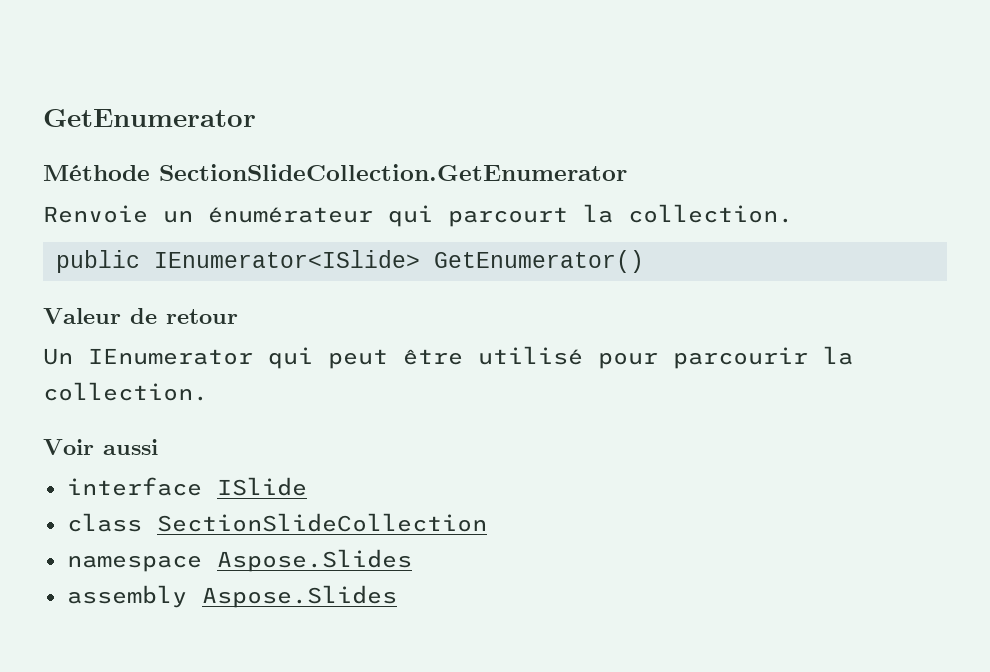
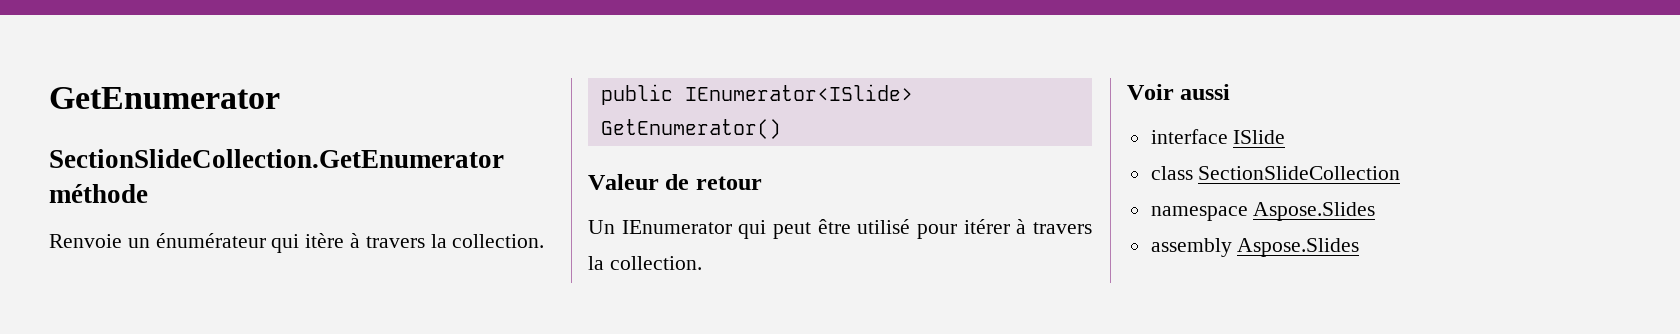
- Méthode SectionSlideCollection.GetEnumerator
+ SectionSlideCollection.GetEnumerator méthode
- Renvoie un énumérateur qui parcourt la collection.
+ Renvoie un énumérateur qui itère à travers la collection.
- Un IEnumerator qui peut être utilisé pour parcourir la collection.
+ Un IEnumerator qui peut être utilisé pour itérer à travers la collection.

